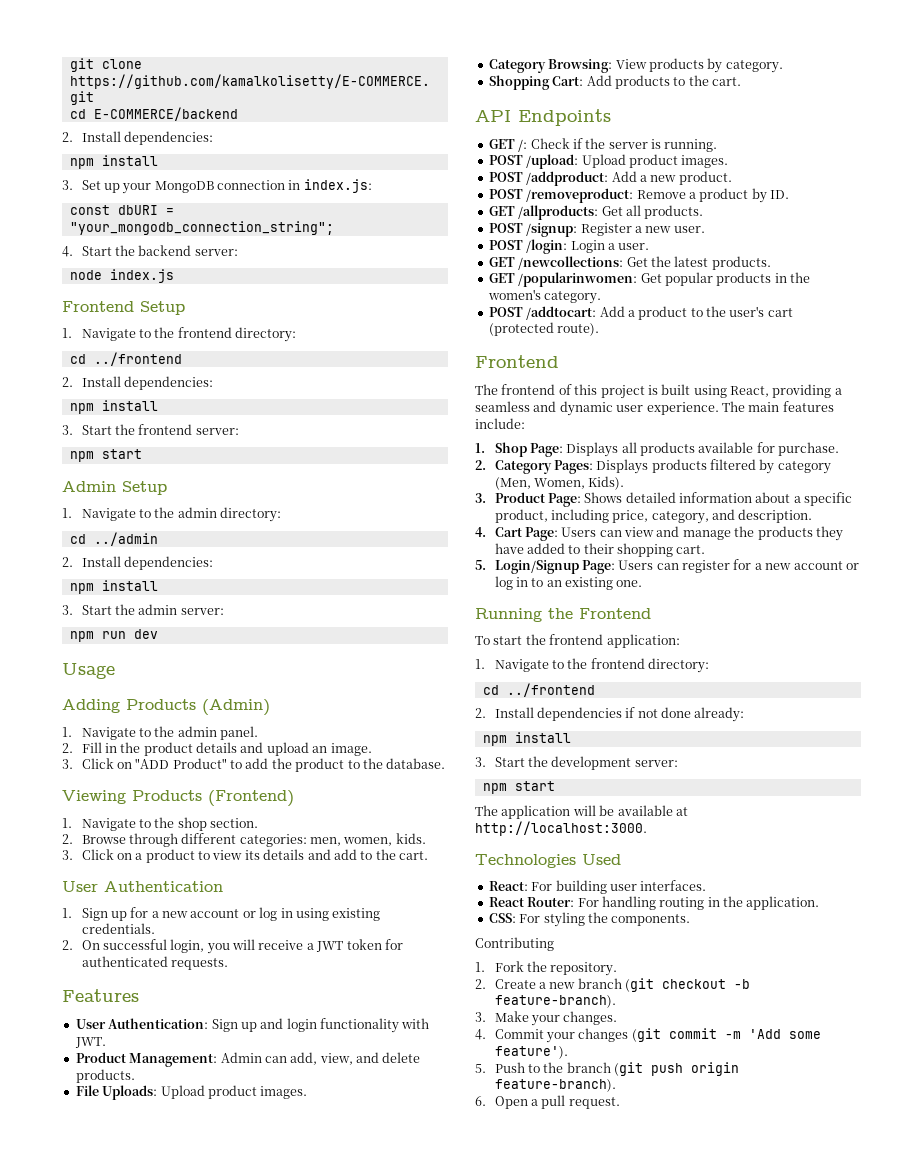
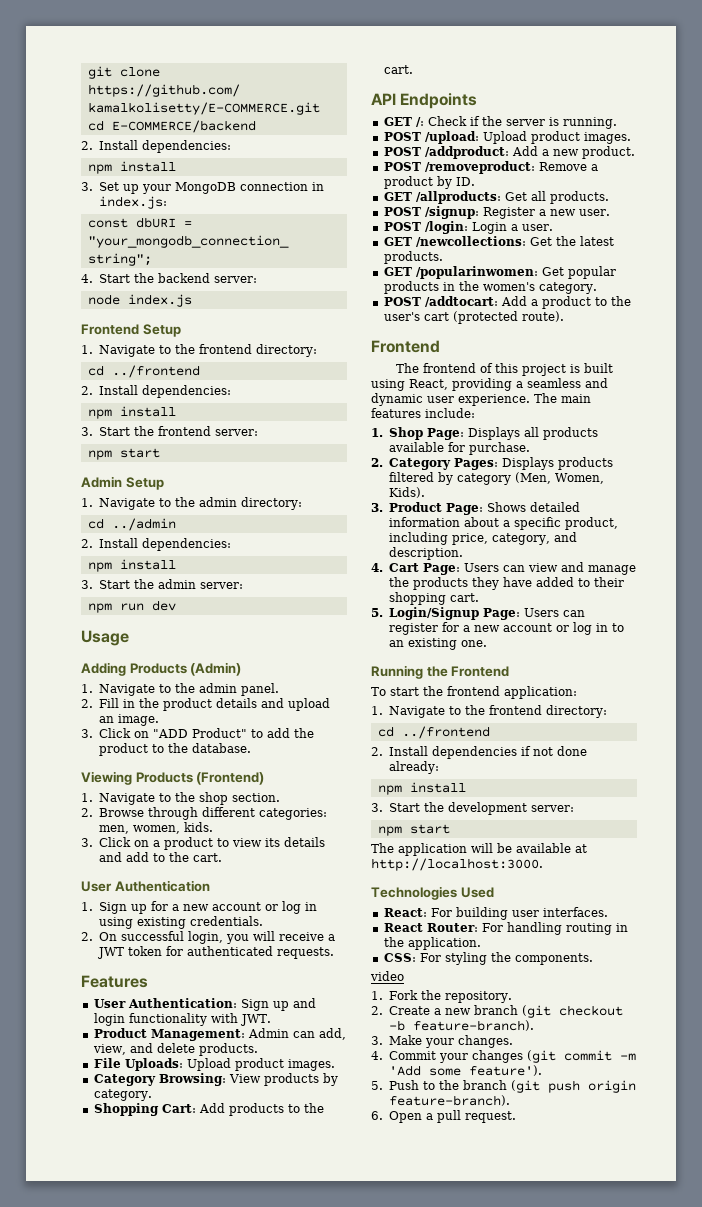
- Contributing
+ video

